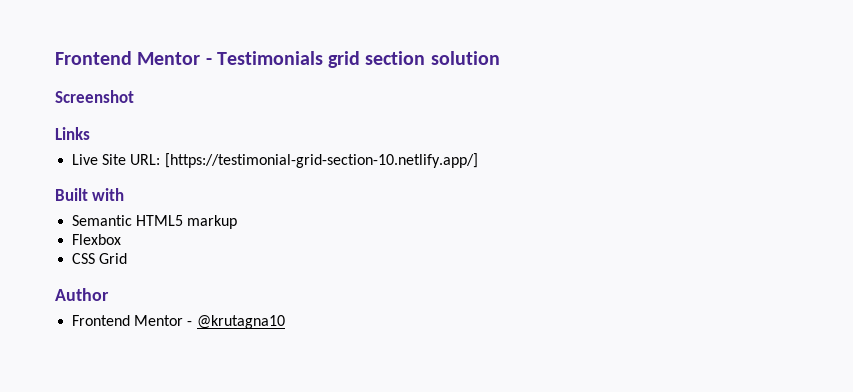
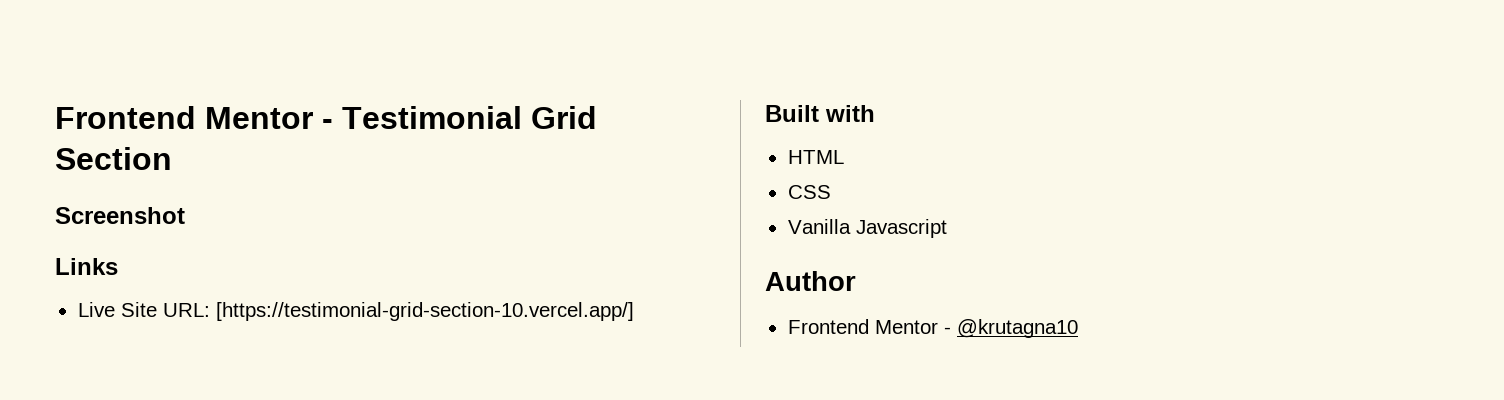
- Frontend Mentor - Testimonials grid section solution
+ Frontend Mentor - Testimonial Grid Section
- Live Site URL: [https://testimonial-grid-section-10.netlify.app/]
+ Live Site URL: [https://testimonial-grid-section-10.vercel.app/]
- Semantic HTML5 markup
- Flexbox
+ HTML
- CSS Grid
+ CSS
+ Vanilla Javascript

